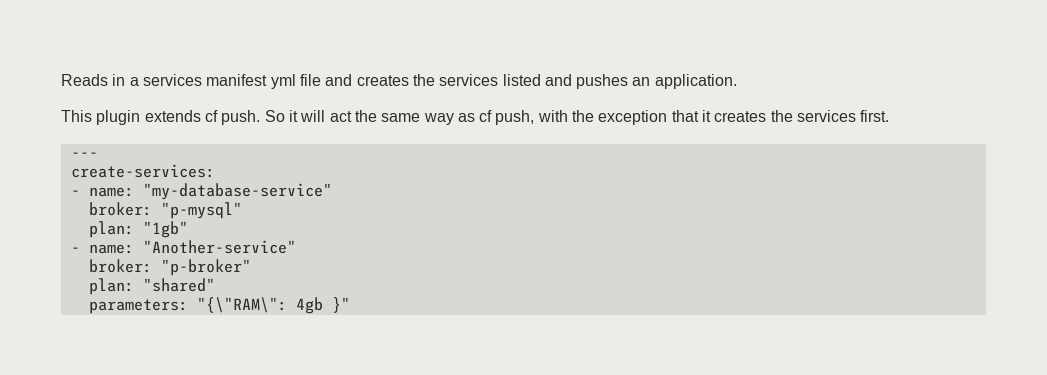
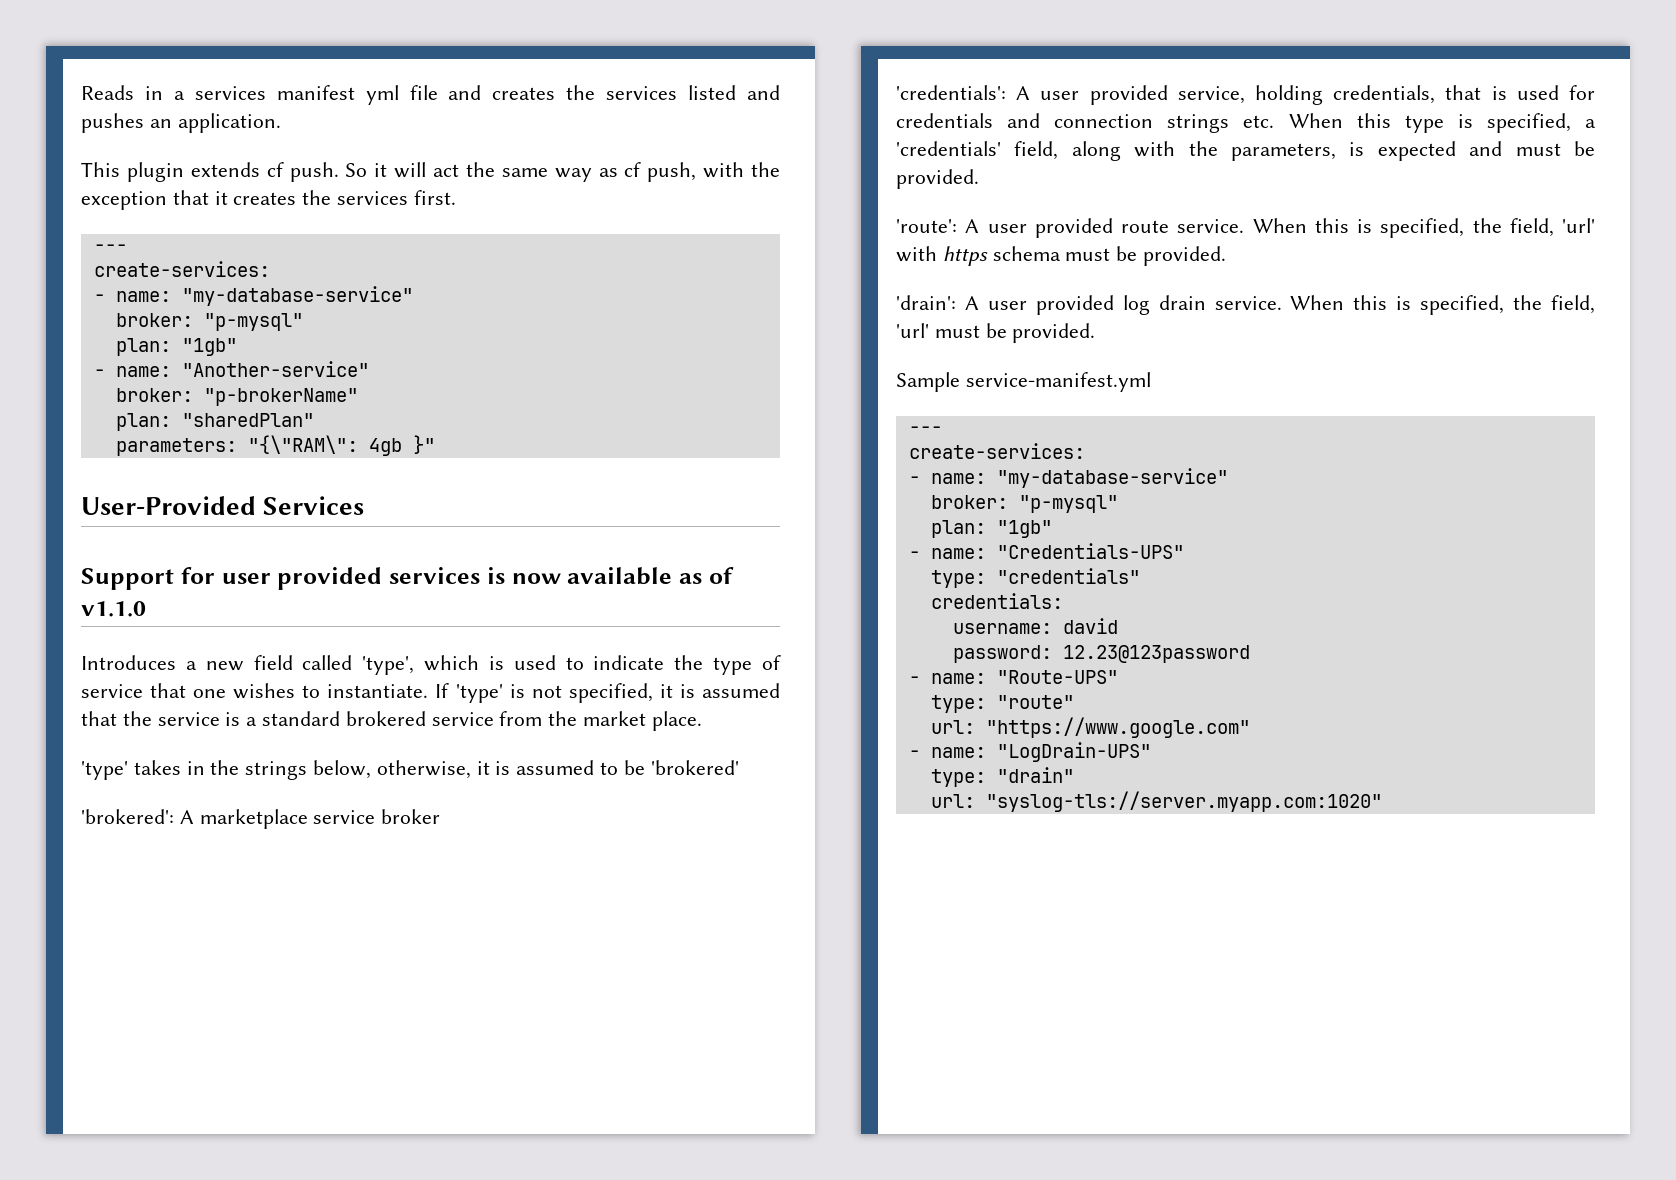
- broker: "p-broker"
- plan: "shared"
+ broker: "p-brokerName"
+ plan: "sharedPlan"
+ User-Provided Services
+ Support for user provided services is now available as of v1.1.0
+ Introduces a new field called 'type', which is used to indicate the type of service that one wishes to instantiate. If 'type' is not specified, it is assumed that the service is a standard brokered service from the market place.
+ 'type' takes in the strings below, otherwise, it is assumed to be 'brokered'
+ 'brokered': A marketplace service broker
+ 'credentials': A user provided service, holding credentials, that is used for credentials and connection strings etc. When this type is specified, a 'credentials' field, along with the parameters, is expected and must be provided.
+ 'route': A user provided route service. When this is specified, the field, 'url' with https schema must be provided.
+ 'drain': A user provided log drain service. When this is specified, the field, 'url' must be provided.
+ Sample service-manifest.yml
+ ---
+ create-services:
+ - name: "my-database-service"
+ broker: "p-mysql"
+ plan: "1gb"
+ - name: "Credentials-UPS"
+ type: "credentials"
+ credentials:
+ username: david
+ password: 12.23@123password
+ - name: "Route-UPS"
+ type: "route"
+ url: "https://www.google.com"
+ - name: "LogDrain-UPS"
+ type: "drain"
+ url: "syslog-tls://server.myapp.com:1020"

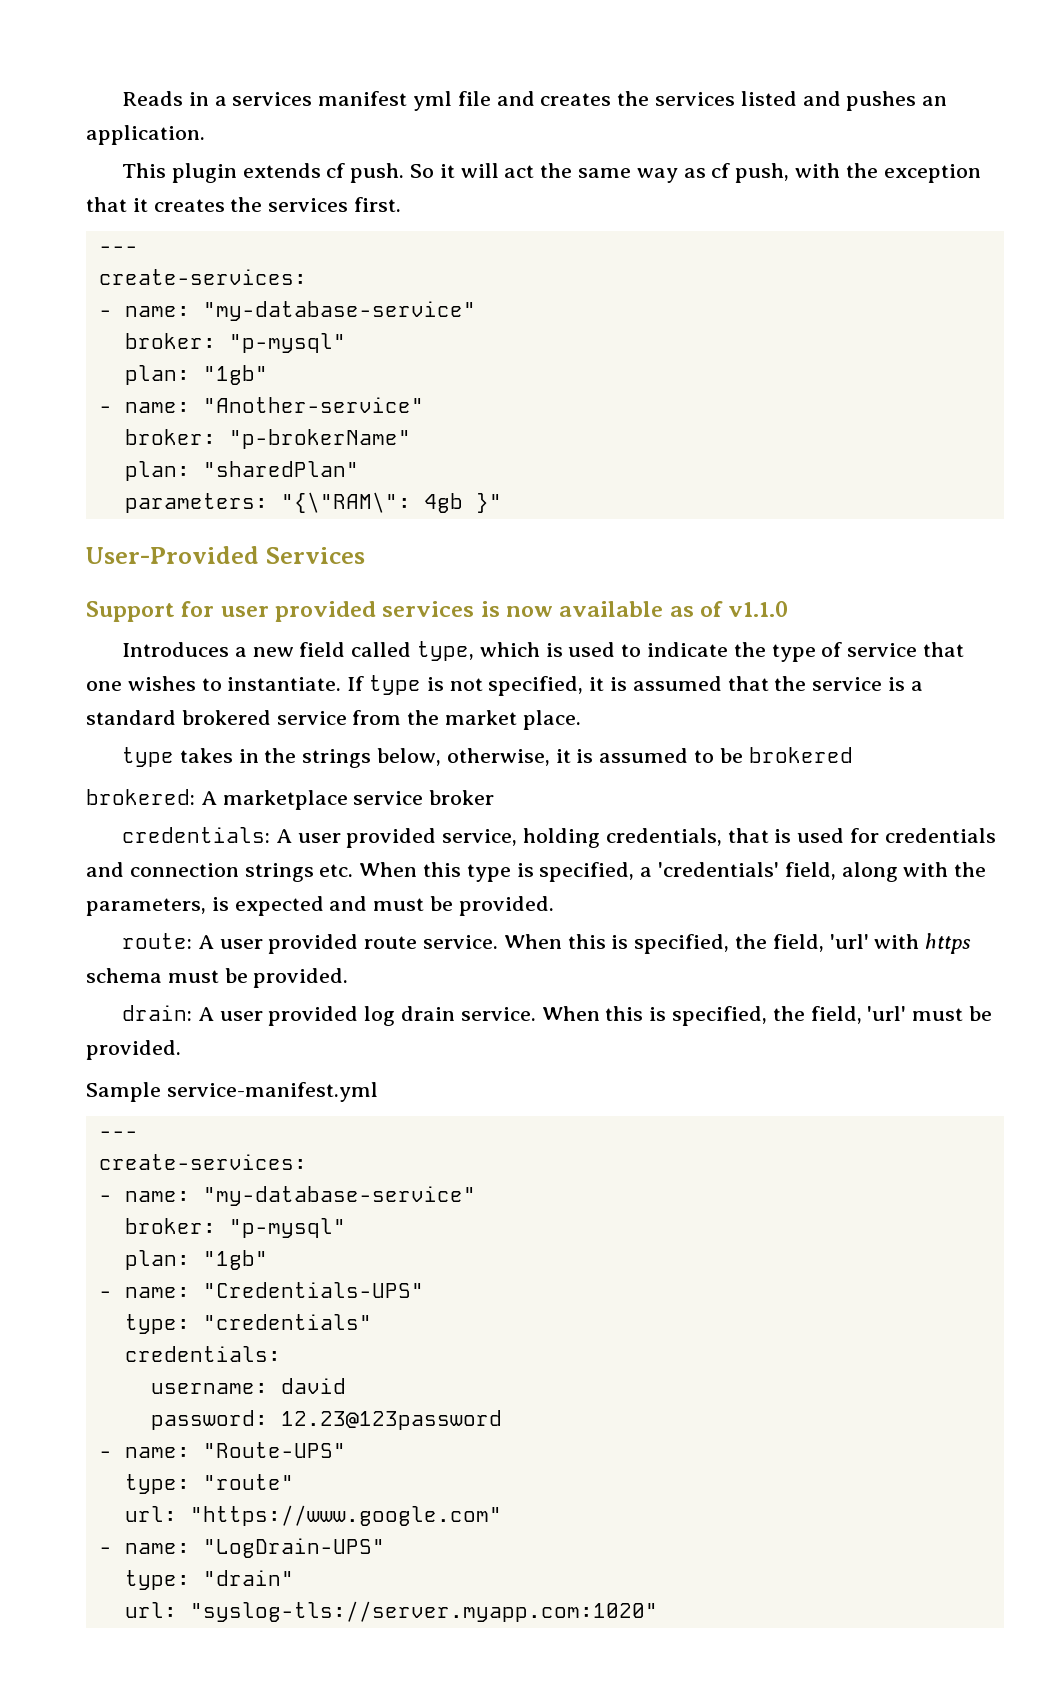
- Introduces a new field called 'type', which is used to indicate the type of service that one wishes to instantiate.
+ Introduces a new field called type, which is used to indicate the type of service that one wishes to instantiate.
- If 'type' is not specified, it is assumed that the service is a standard brokered service from the market place.
+ If type is not specified, it is assumed that the service is a standard brokered service from the market place.
- 'type' takes in the strings below, otherwise, it is assumed to be 'brokered'
- 'brokered': A marketplace service broker
+ type takes in the strings below, otherwise, it is assumed to be brokered
+ brokered: A marketplace service broker
- 'credentials': A user provided service, holding credentials, that is used for credentials and connection strings etc. When this type is specified, a 'credentials' field, along with the parameters, is expected and must be provided.
+ credentials: A user provided service, holding credentials, that is used for credentials and connection strings etc. When this type is specified, a 'credentials' field, along with the parameters, is expected and must be provided.
- 'route': A user provided route service.
+ route: A user provided route service.
- 'drain': A user provided log drain service.
+ drain: A user provided log drain service.

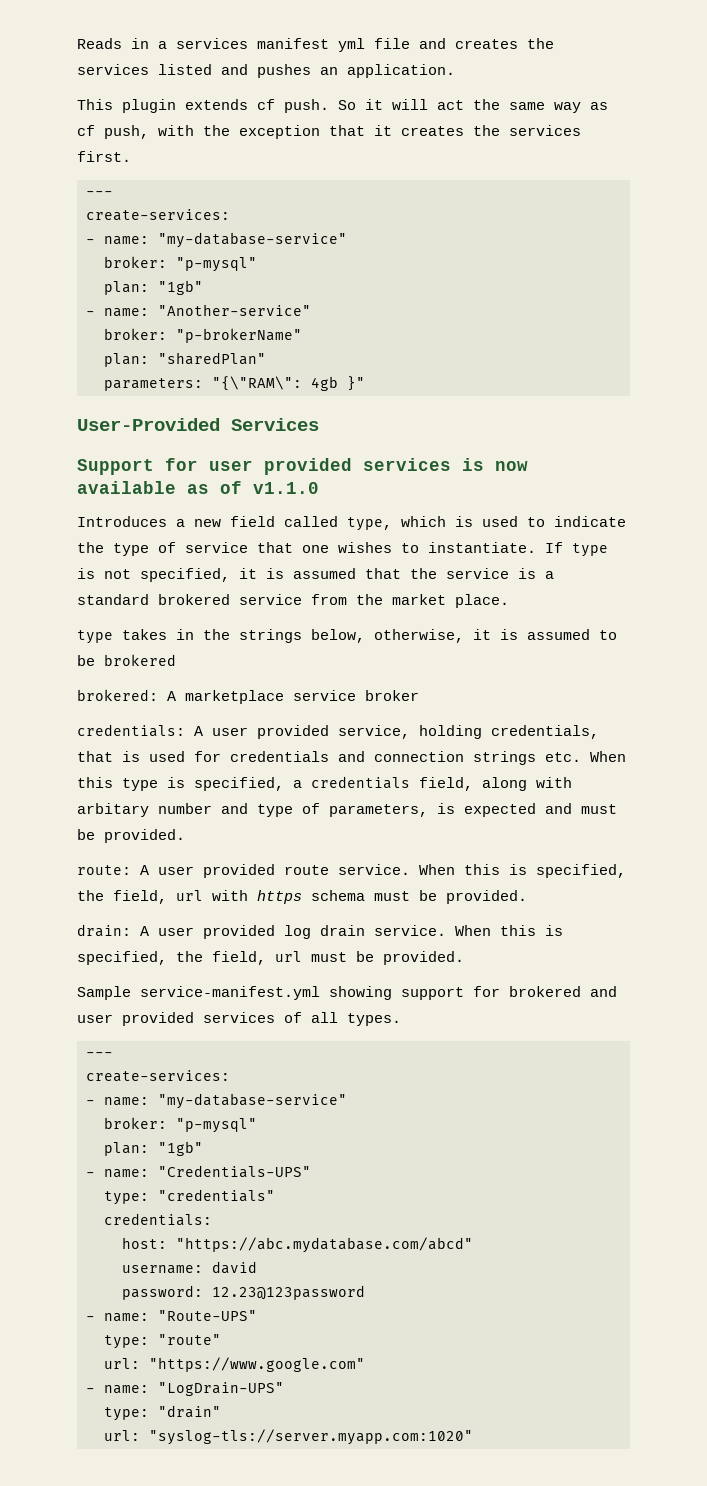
- credentials: A user provided service, holding credentials, that is used for credentials and connection strings etc. When this type is specified, a 'credentials' field, along with the parameters, is expected and must be provided.
+ credentials: A user provided service, holding credentials, that is used for credentials and connection strings etc. When this type is specified, a credentials field, along with arbitary number and type of parameters, is expected and must be provided.
- When this is specified, the field, 'url' with https schema must be provided.
+ When this is specified, the field, url with https schema must be provided.
- When this is specified, the field, 'url' must be provided.
+ When this is specified, the field, url must be provided.
- Sample service-manifest.yml
+ Sample service-manifest.yml showing support for brokered and user provided services of all types.
+ host: "https://abc.mydatabase.com/abcd"

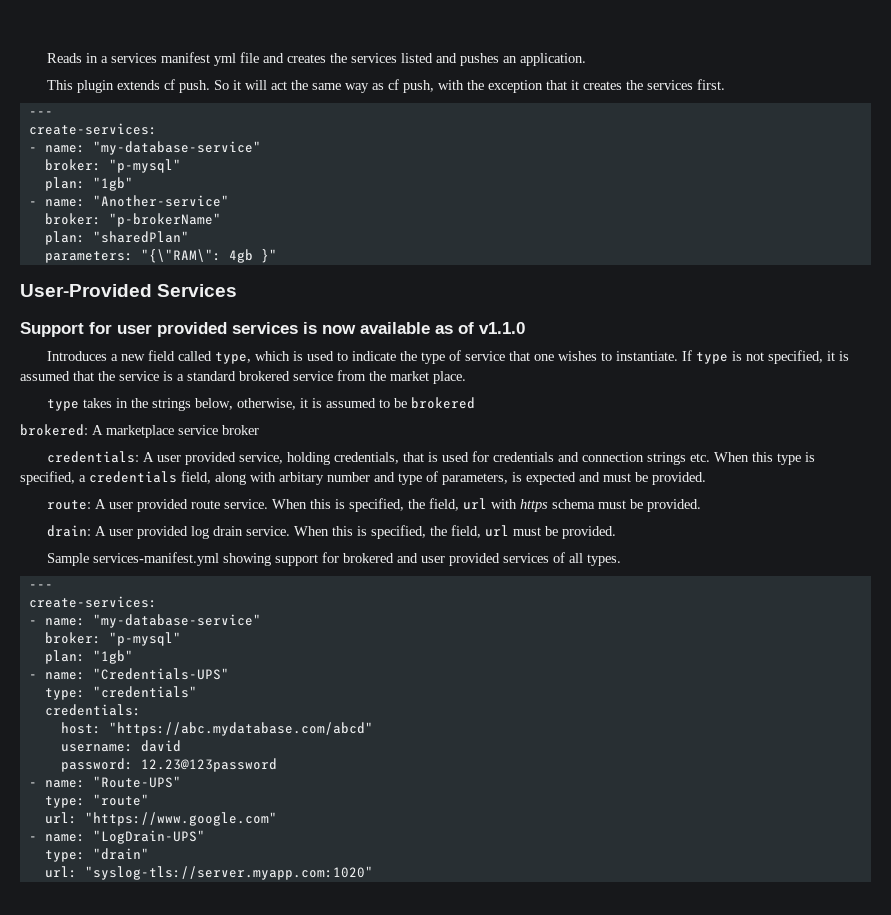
- Sample service-manifest.yml showing support for brokered and user provided services of all types.
+ Sample services-manifest.yml showing support for brokered and user provided services of all types.

